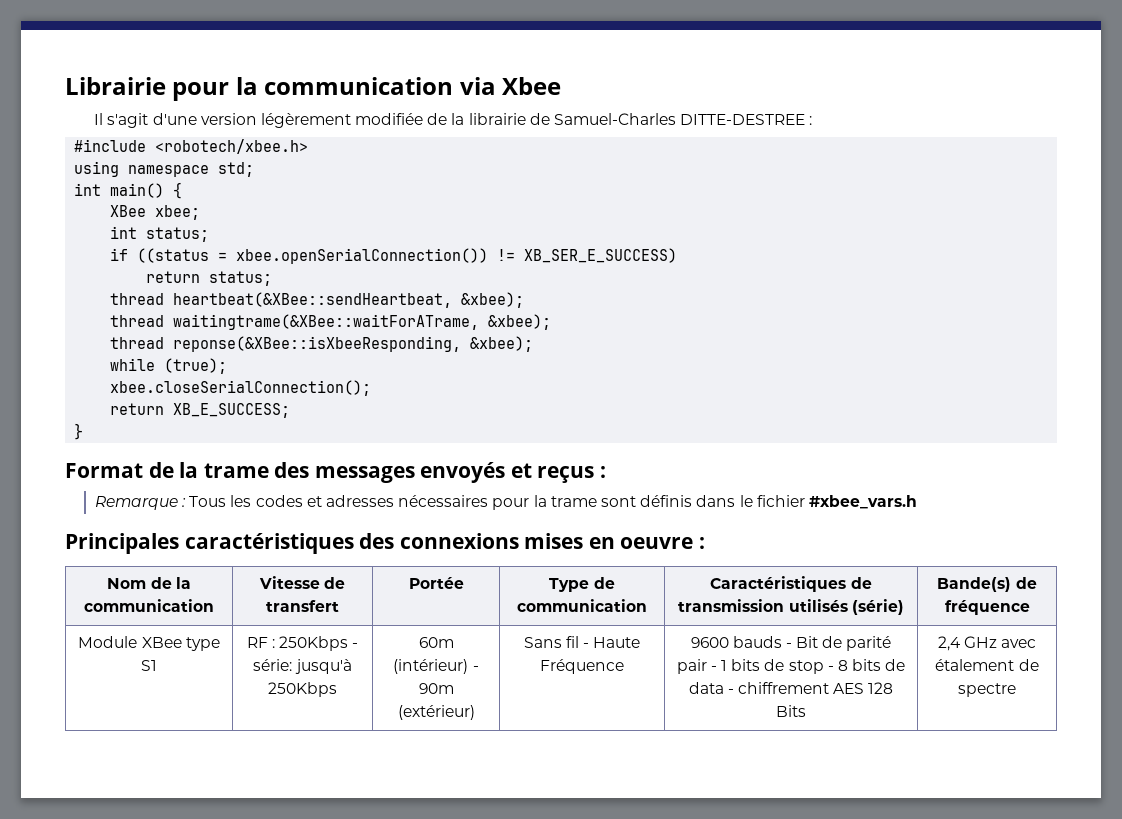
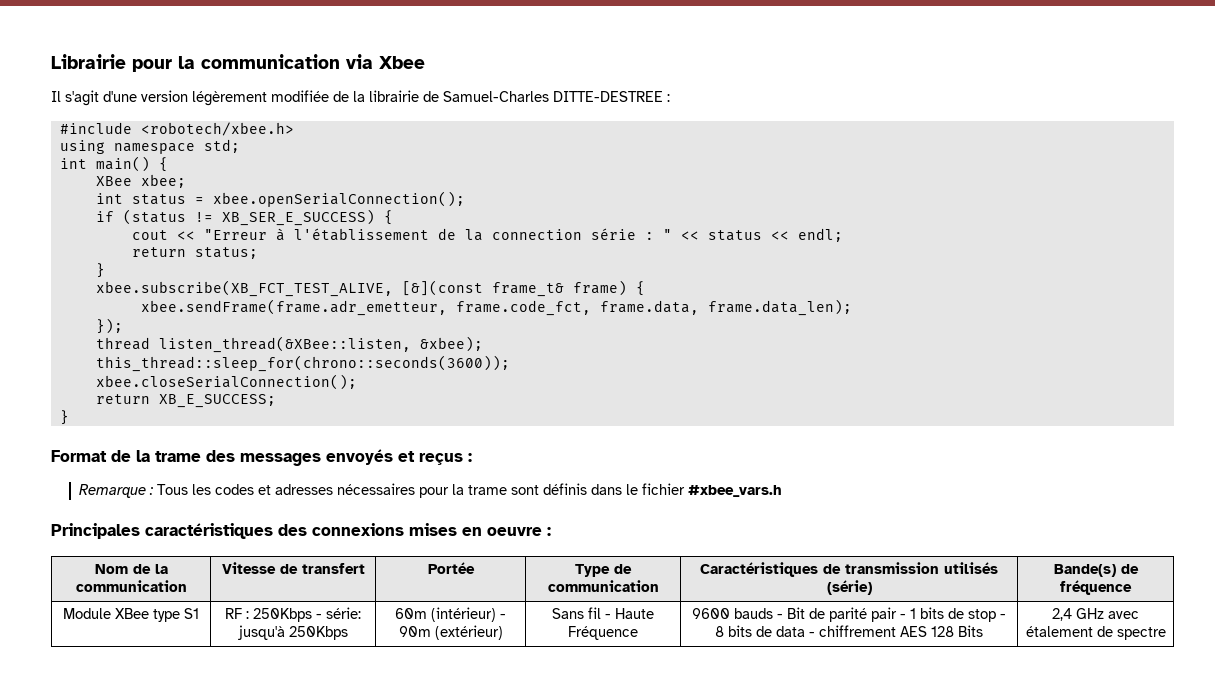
- int status;
- if ((status = xbee.openSerialConnection()) != XB_SER_E_SUCCESS)
+ int status = xbee.openSerialConnection();
+ if (status != XB_SER_E_SUCCESS) {
+ cout << "Erreur à l'établissement de la connection série : " << status << endl;
  return status;
- thread heartbeat(&XBee::sendHeartbeat, &xbee);
- thread waitingtrame(&XBee::waitForATrame, &xbee);
- thread reponse(&XBee::isXbeeResponding, &xbee);
- while (true);
+ }
+ xbee.subscribe(XB_FCT_TEST_ALIVE, [&](const frame_t& frame) {
+ xbee.sendFrame(frame.adr_emetteur, frame.code_fct, frame.data, frame.data_len);
+ });
+ thread listen_thread(&XBee::listen, &xbee);
+ this_thread::sleep_for(chrono::seconds(3600));

